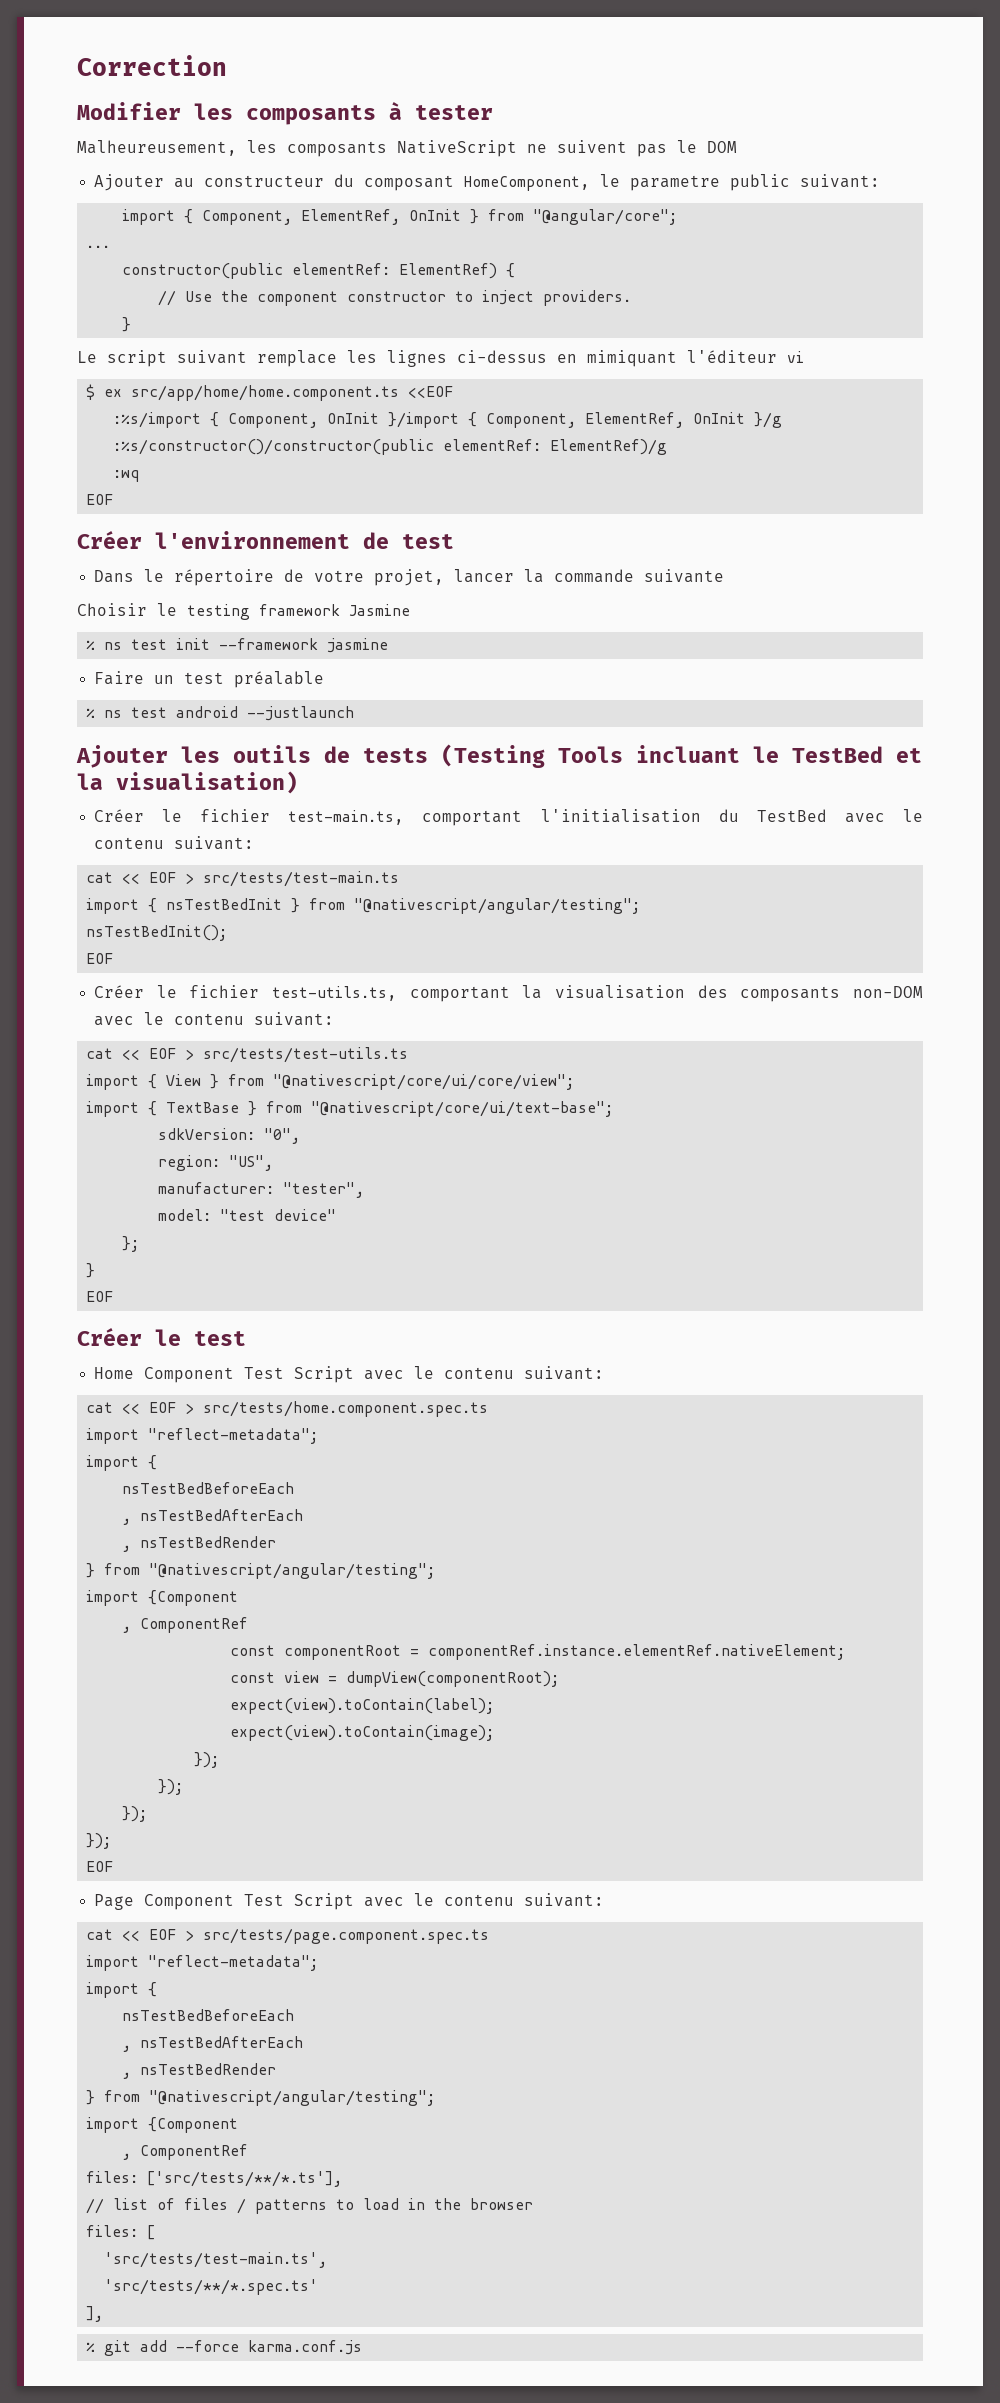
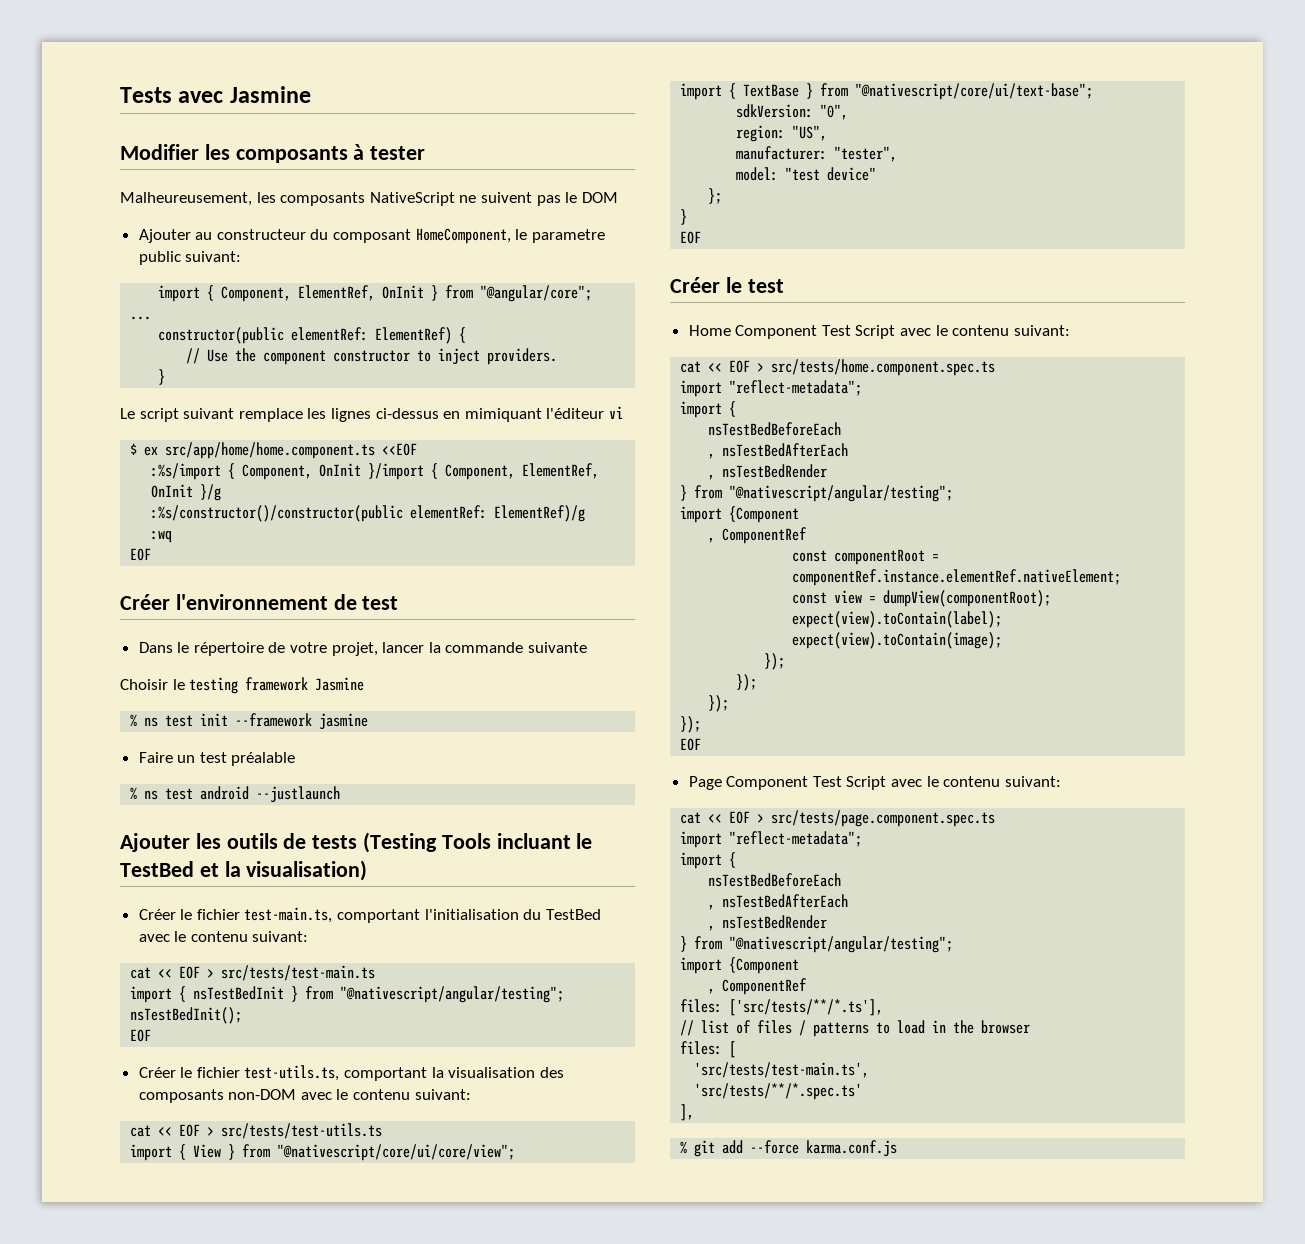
- Correction
+ Tests avec Jasmine

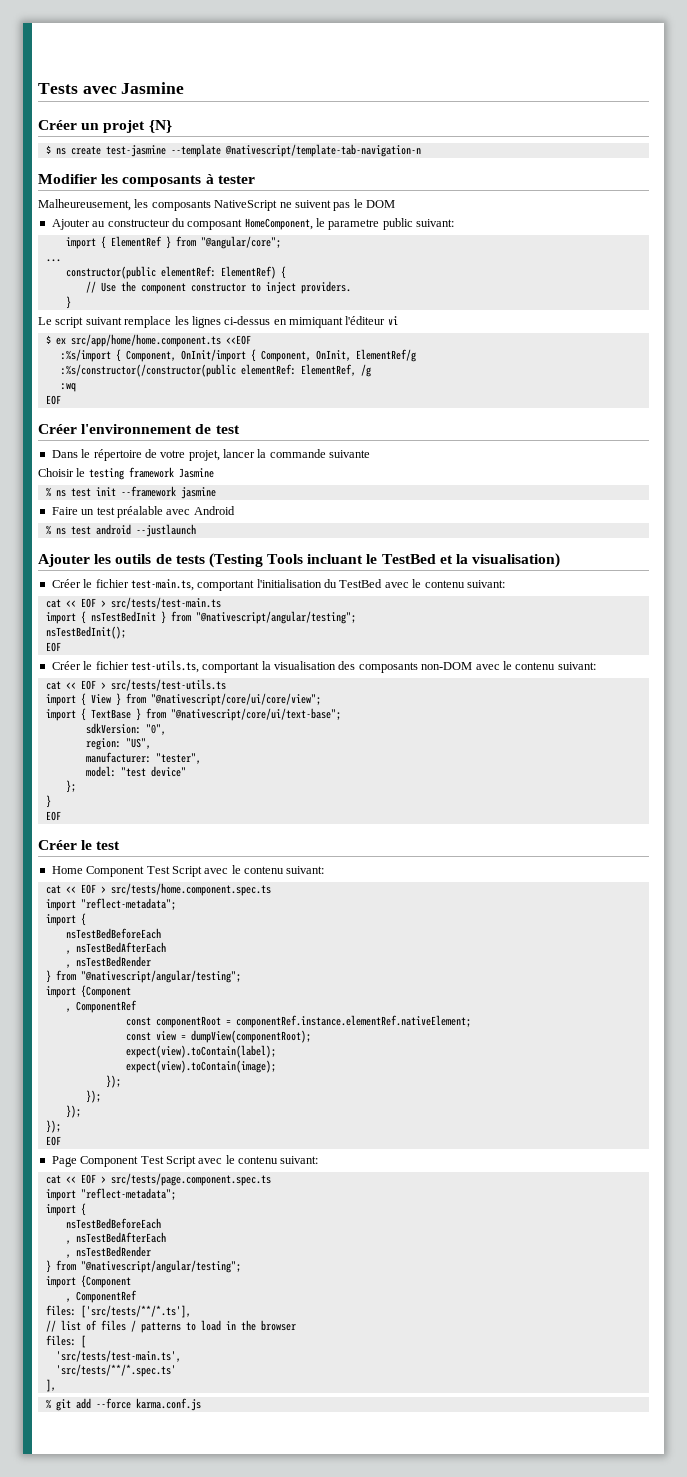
+ Créer un projet {N}
+ $ ns create test-jasmine --template @nativescript/template-tab-navigation-n
- import { Component, ElementRef, OnInit } from "@angular/core";
+ import { ElementRef } from "@angular/core";
- :%s/import { Component, OnInit }/import { Component, ElementRef, OnInit }/g
- :%s/constructor()/constructor(public elementRef: ElementRef)/g
+ :%s/import { Component, OnInit/import { Component, OnInit, ElementRef/g
+ :%s/constructor(/constructor(public elementRef: ElementRef, /g
- Faire un test préalable
+ Faire un test préalable avec Android

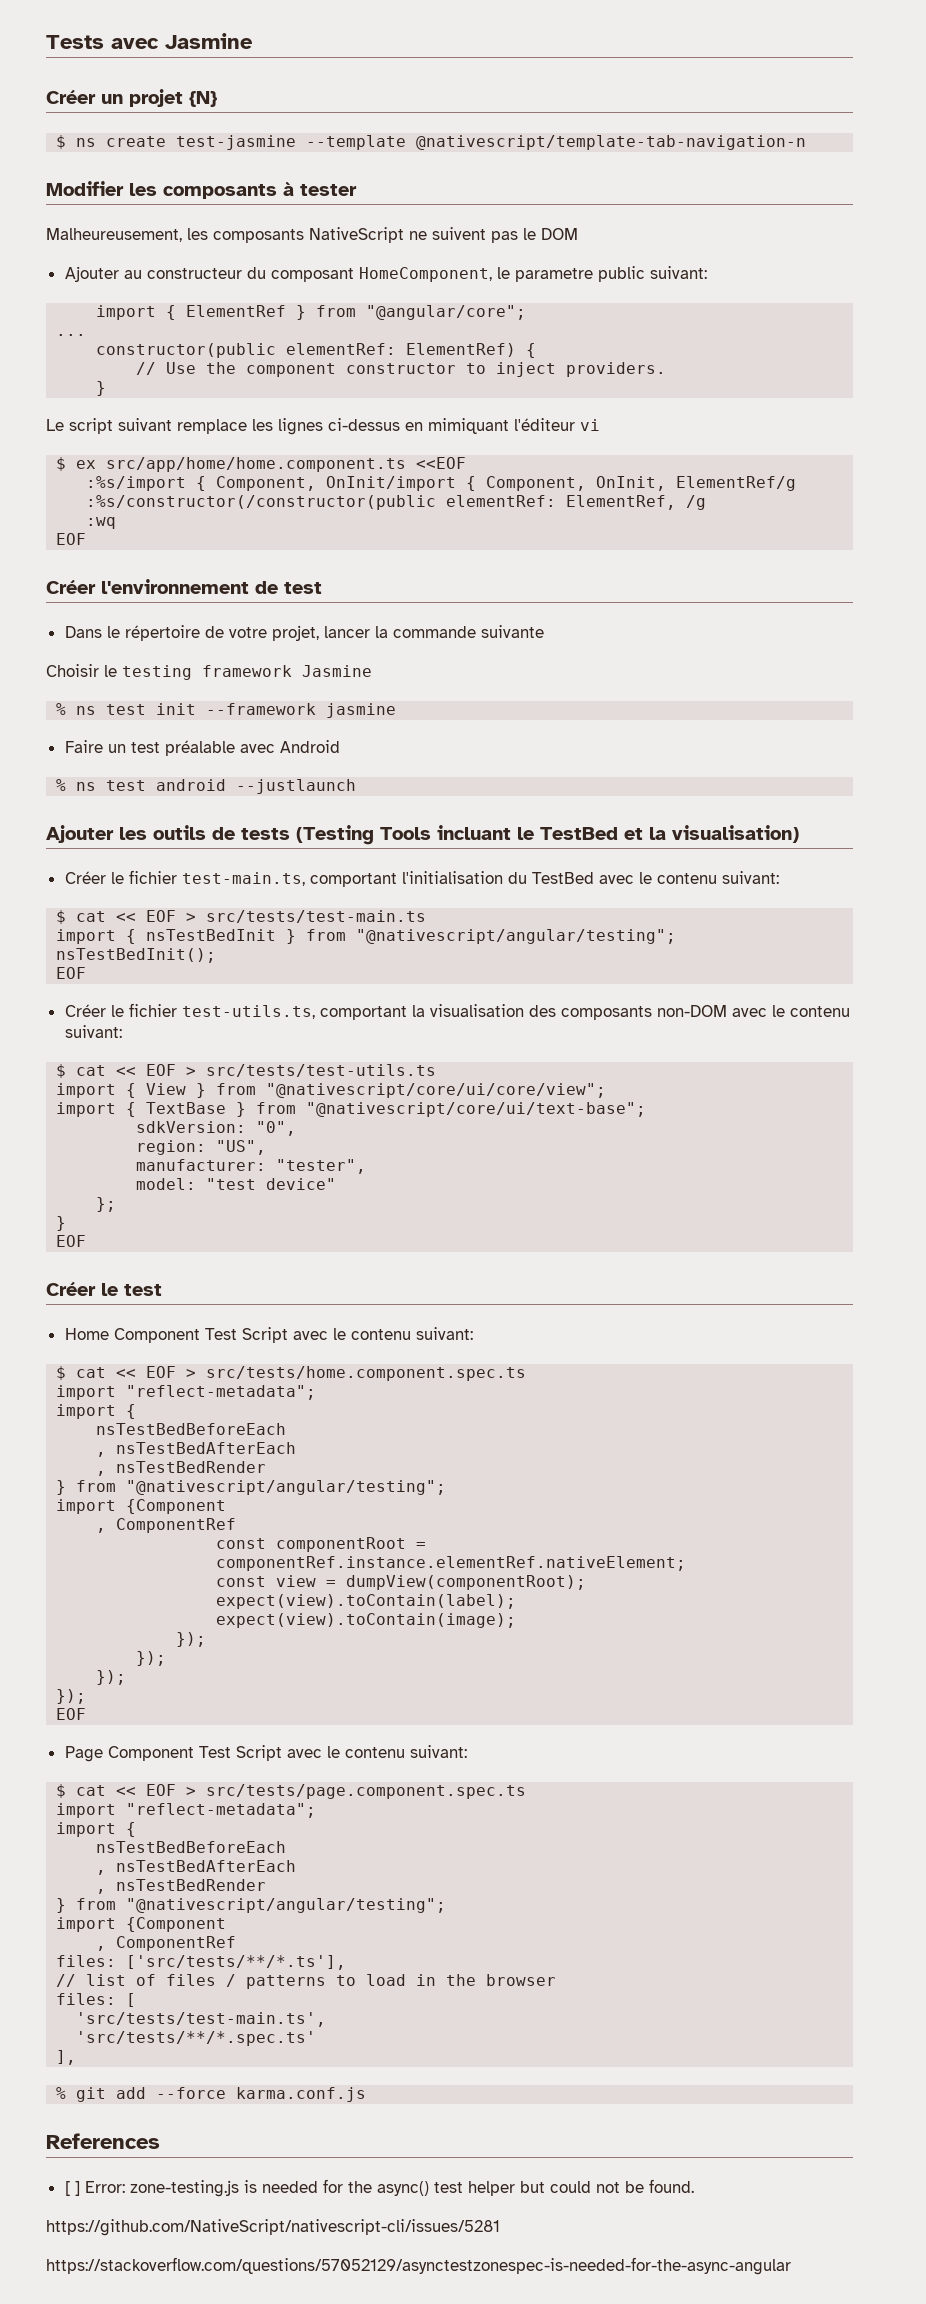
- cat << EOF > src/tests/test-main.ts
+ $ cat << EOF > src/tests/test-main.ts
- cat << EOF > src/tests/test-utils.ts
+ $ cat << EOF > src/tests/test-utils.ts
- cat << EOF > src/tests/home.component.spec.ts
+ $ cat << EOF > src/tests/home.component.spec.ts
- cat << EOF > src/tests/page.component.spec.ts
+ $ cat << EOF > src/tests/page.component.spec.ts
+ References
+ [ ] Error: zone-testing.js is needed for the async() test helper but could not be found.
+ https://github.com/NativeScript/nativescript-cli/issues/5281
+ https://stackoverflow.com/questions/57052129/asynctestzonespec-is-needed-for-the-async-angular

